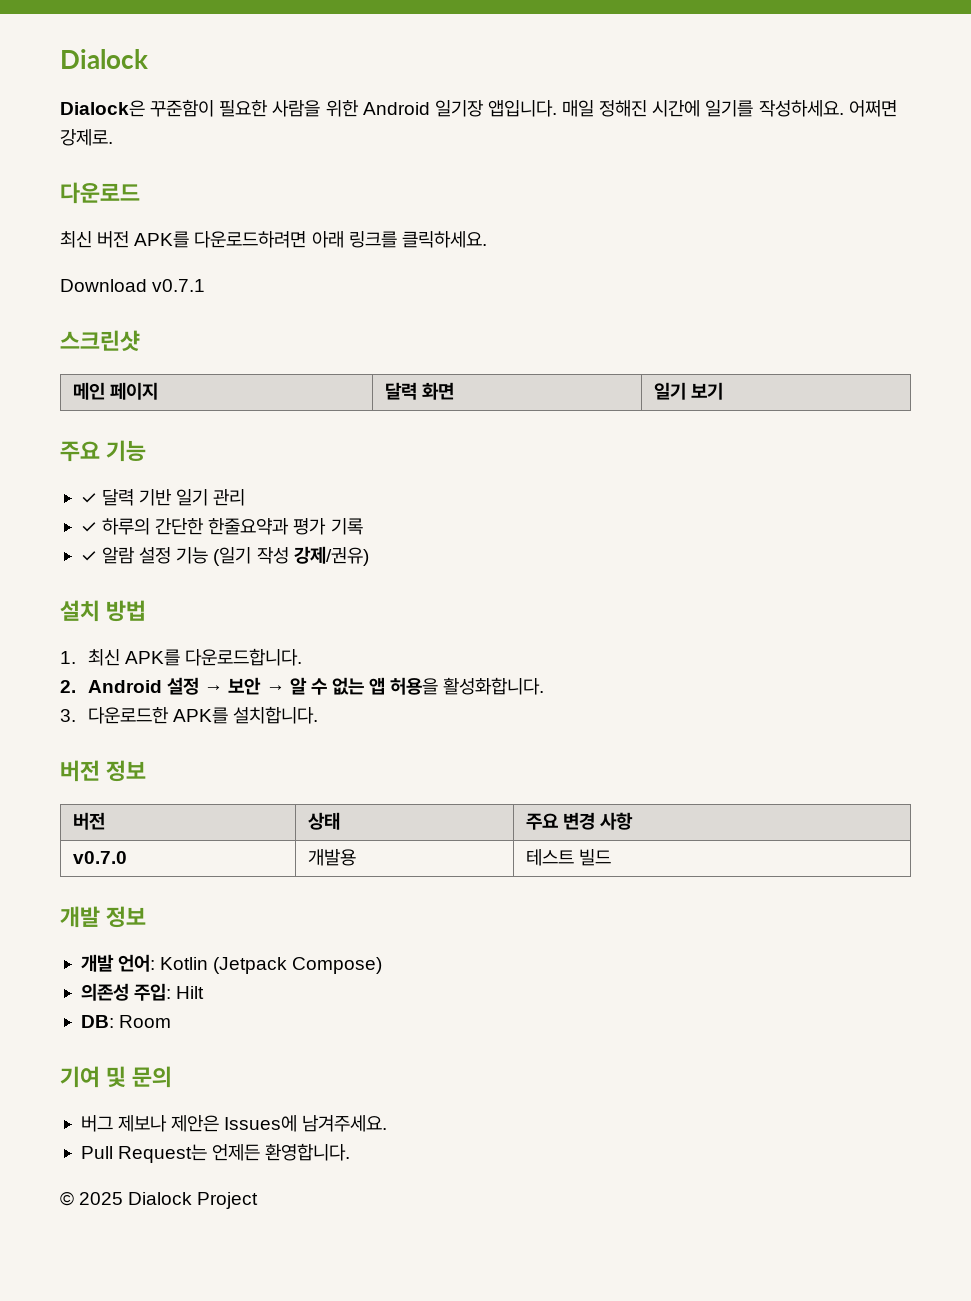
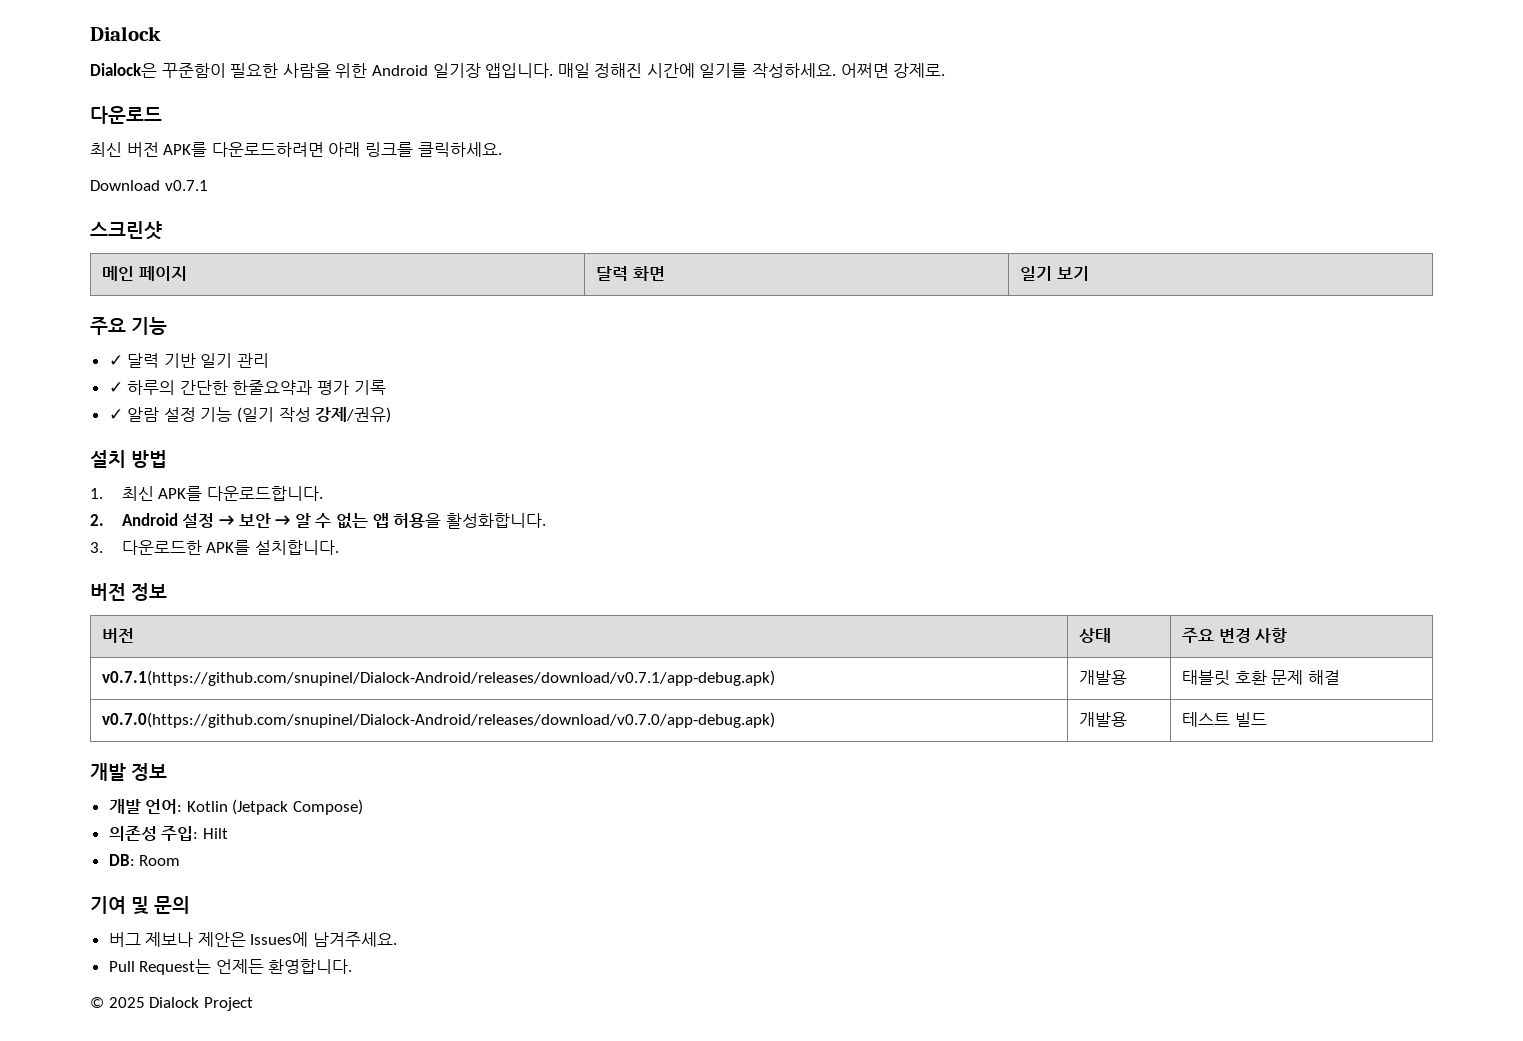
- v0.7.0 | 개발용 | 테스트 빌드
+ v0.7.1(https://github.com/snupinel/Dialock-Android/releases/download/v0.7.1/app-debug.apk) | 개발용 | 태블릿 호환 문제 해결
+ v0.7.0(https://github.com/snupinel/Dialock-Android/releases/download/v0.7.0/app-debug.apk) | 개발용 | 테스트 빌드

